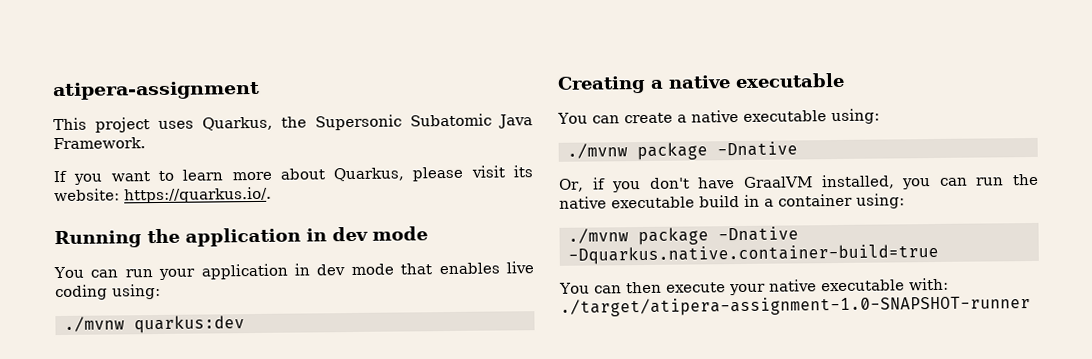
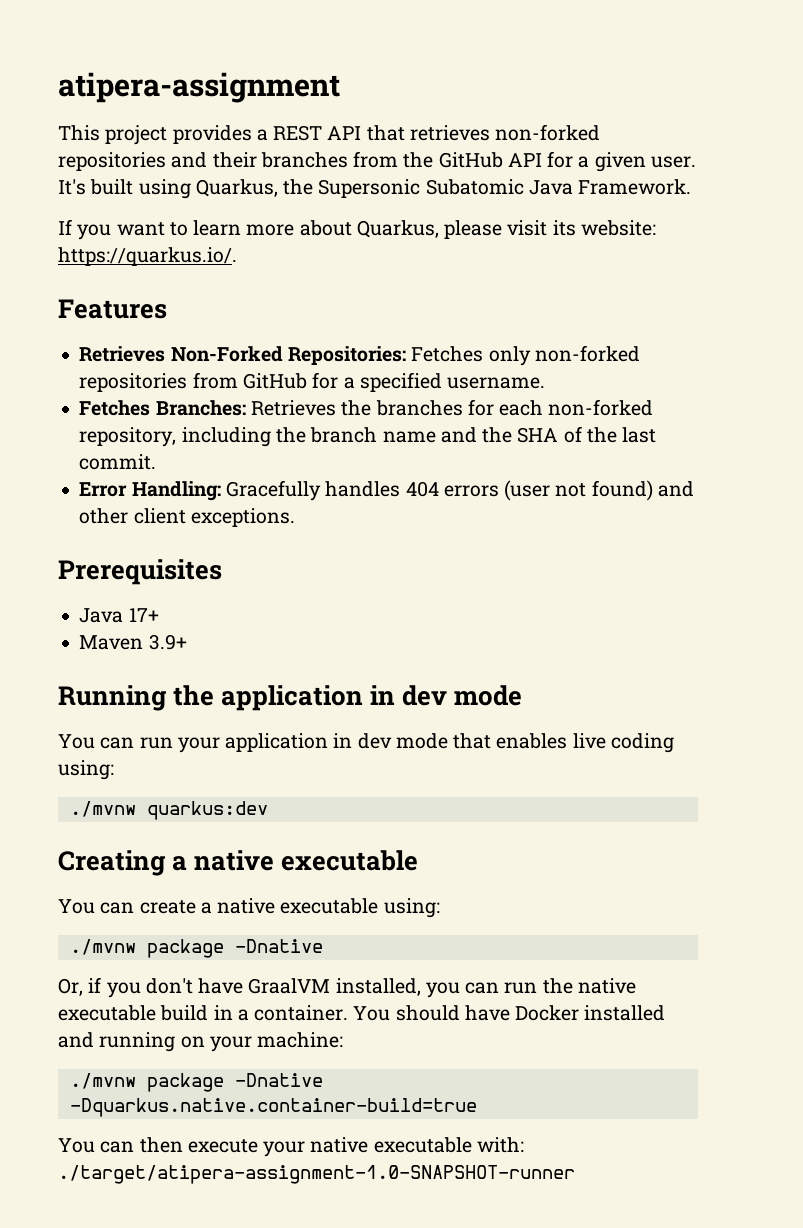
- This project uses Quarkus, the Supersonic Subatomic Java Framework.
+ This project provides a REST API that retrieves non-forked repositories and their branches from the GitHub API for a given user. It's built using Quarkus, the Supersonic Subatomic Java Framework.
+ Features
+ Retrieves Non-Forked Repositories: Fetches only non-forked repositories from GitHub for a specified username.
+ Fetches Branches: Retrieves the branches for each non-forked repository, including the branch name and the SHA of the last commit.
+ Error Handling: Gracefully handles 404 errors (user not found) and other client exceptions.
+ Prerequisites
+ Java 17+
+ Maven 3.9+
- Or, if you don't have GraalVM installed, you can run the native executable build in a container using:
+ Or, if you don't have GraalVM installed, you can run the native executable build in a container. You should have Docker installed and running on your machine:

